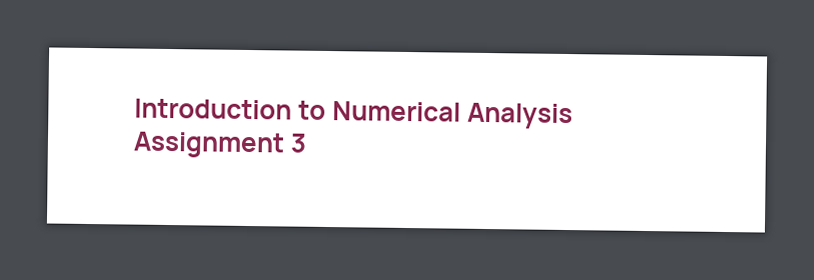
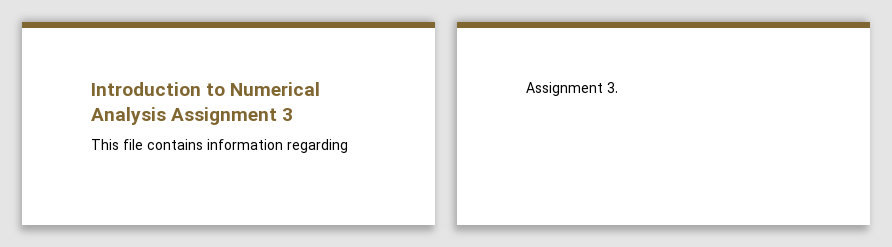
+ This file contains information regarding Assignment 3.

